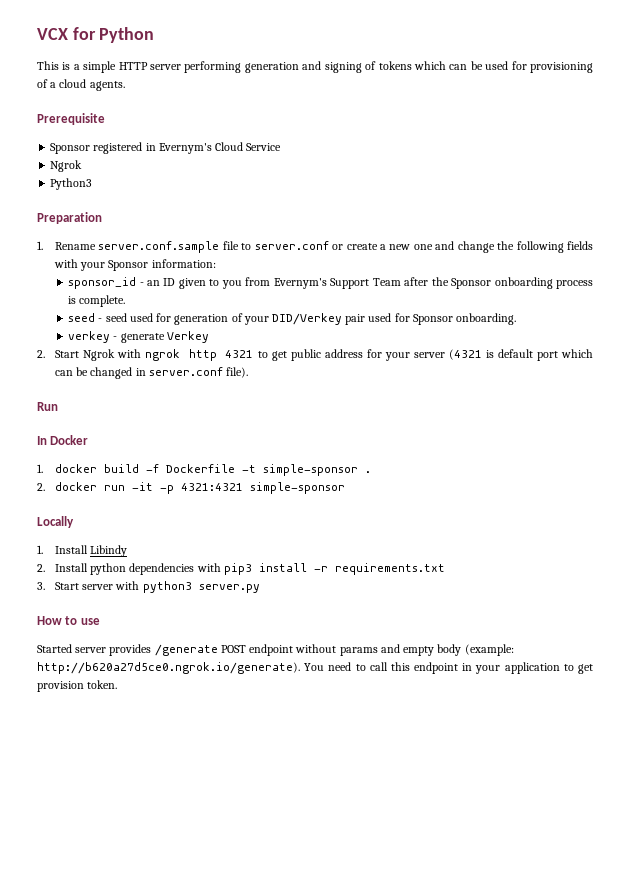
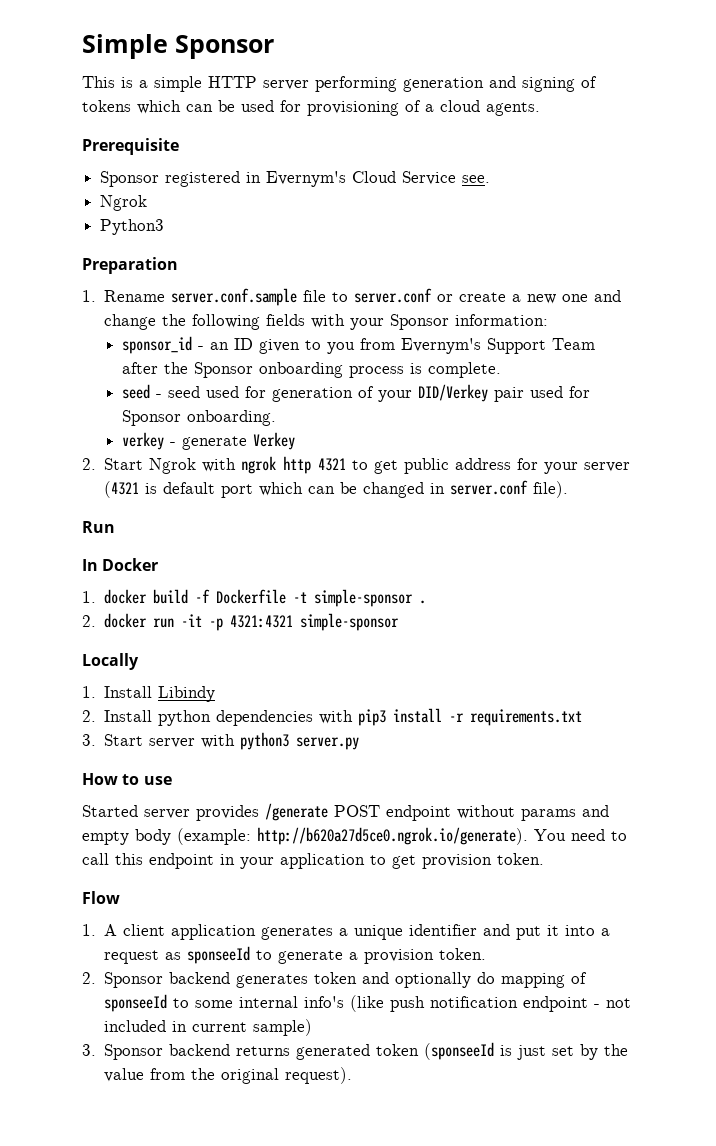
- VCX for Python
+ Simple Sponsor
- Sponsor registered in Evernym's Cloud Service
+ Sponsor registered in Evernym's Cloud Service see.
+ Flow
+ 1. A client application generates a unique identifier and put it into a request as sponseeId to generate a provision token.
+ 2. Sponsor backend generates token and optionally do mapping of sponseeId to some internal info's (like push notification endpoint - not included in current sample)
+ 3. Sponsor backend returns generated token (sponseeId is just set by the value from the original request).

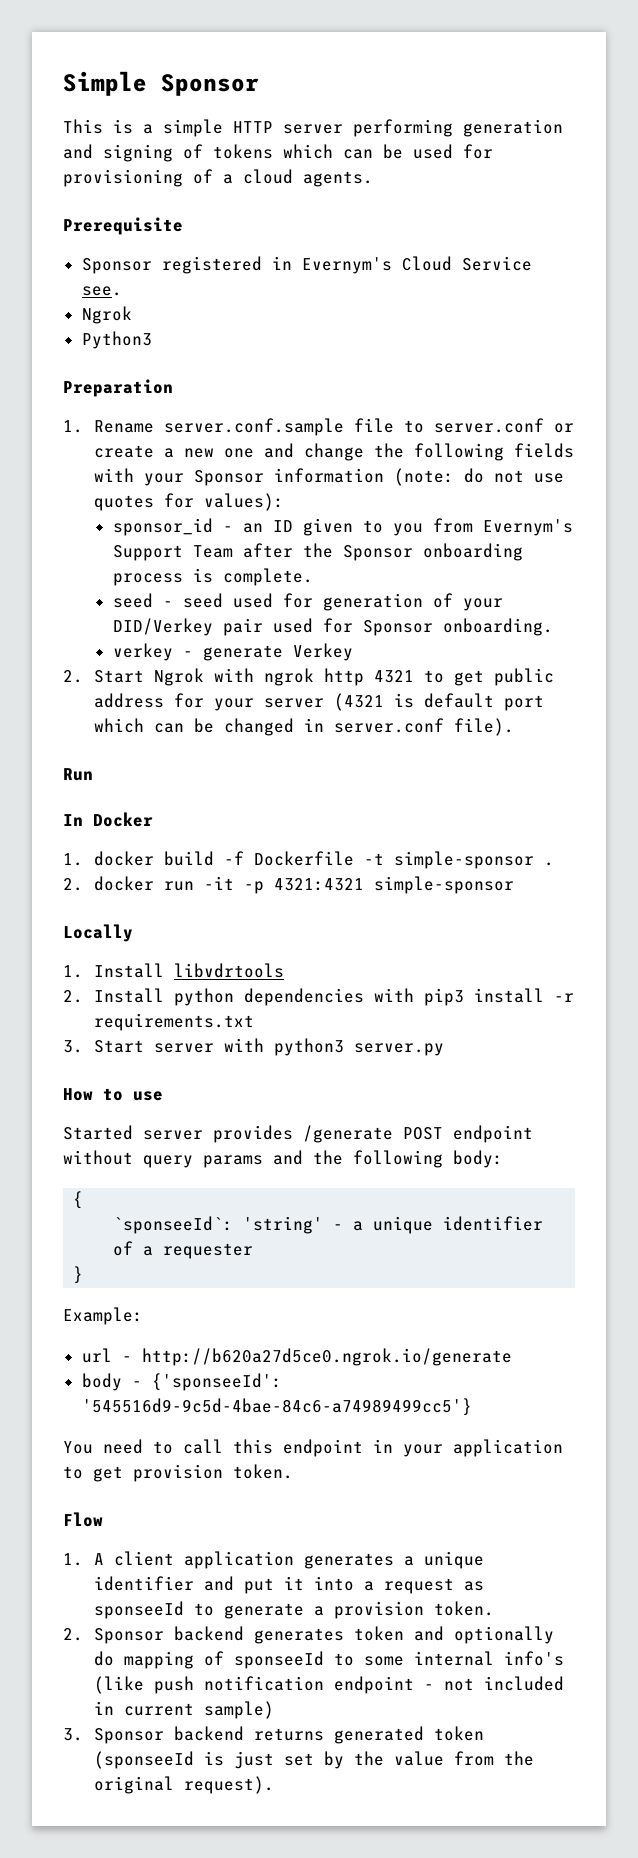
- 1. Rename server.conf.sample file to server.conf or create a new one and change the following fields with your Sponsor information:
+ 1. Rename server.conf.sample file to server.conf or create a new one and change the following fields with your Sponsor information (note: do not use quotes for values):
- 1. Install Libindy
+ 1. Install libvdrtools
- Started server provides /generate POST endpoint without params and empty body (example: http://b620a27d5ce0.ngrok.io/generate). You need to call this endpoint in your application to get provision token.
+ Started server provides /generate POST endpoint without query params and the following body:
+ {
+ `sponseeId`: 'string' - a unique identifier of a requester
+ }
+ Example:
+ url - http://b620a27d5ce0.ngrok.io/generate
+ body - {'sponseeId': '545516d9-9c5d-4bae-84c6-a74989499cc5'}
+ You need to call this endpoint in your application to get provision token.

